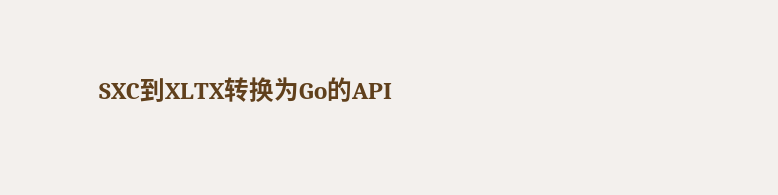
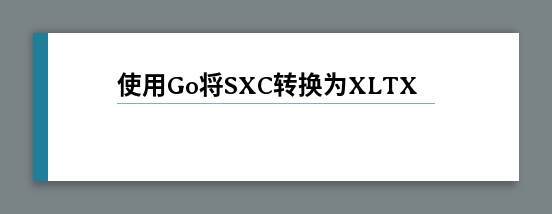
- SXC到XLTX转换为Go的API
+ 使用Go将SXC转换为XLTX

